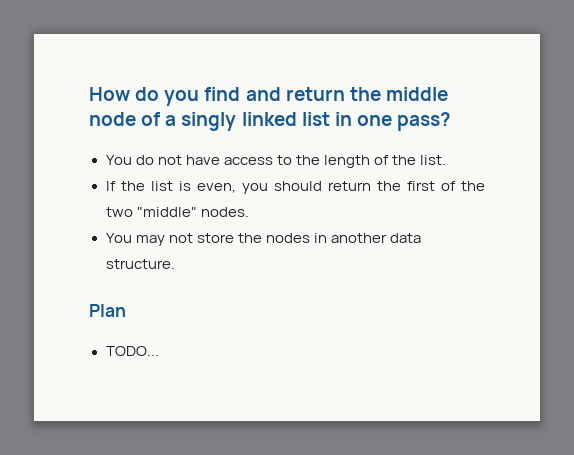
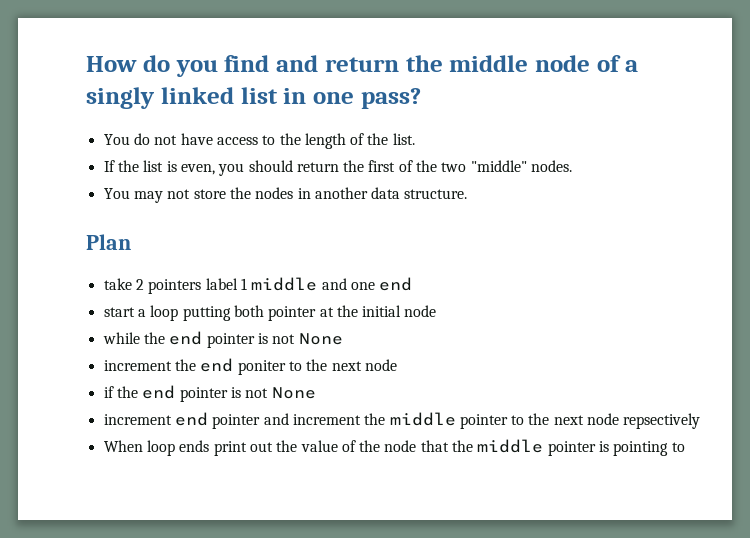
- TODO...
+ take 2 pointers label 1 middle and one end
+ start a loop putting both pointer at the initial node
+ while the end pointer is not None
+ increment the end poniter to the next node
+ if the end pointer is not None
+ increment end pointer and increment the middle pointer to the next node repsectively
+ When loop ends print out the value of the node that the middle pointer is pointing to

